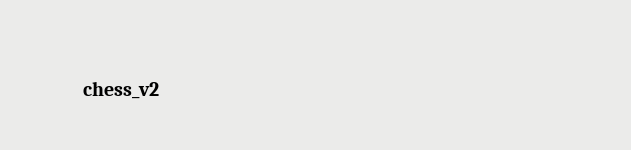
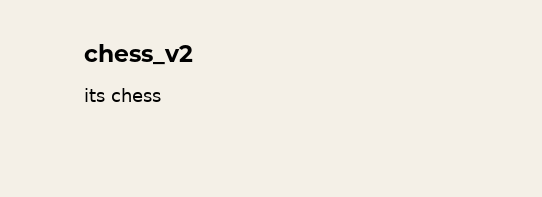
+ its chess

